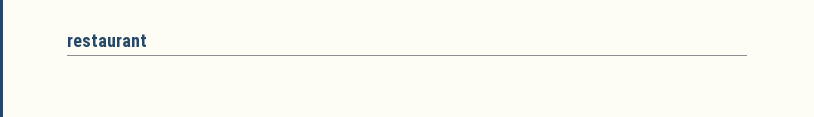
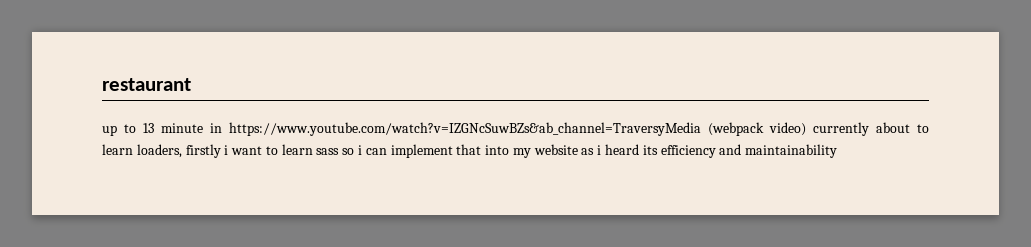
+ up to 13 minute in https://www.youtube.com/watch?v=IZGNcSuwBZs&ab_channel=TraversyMedia (webpack video) currently about to learn loaders, firstly i want to learn sass so i can implement that into my website as i heard its efficiency and maintainability

